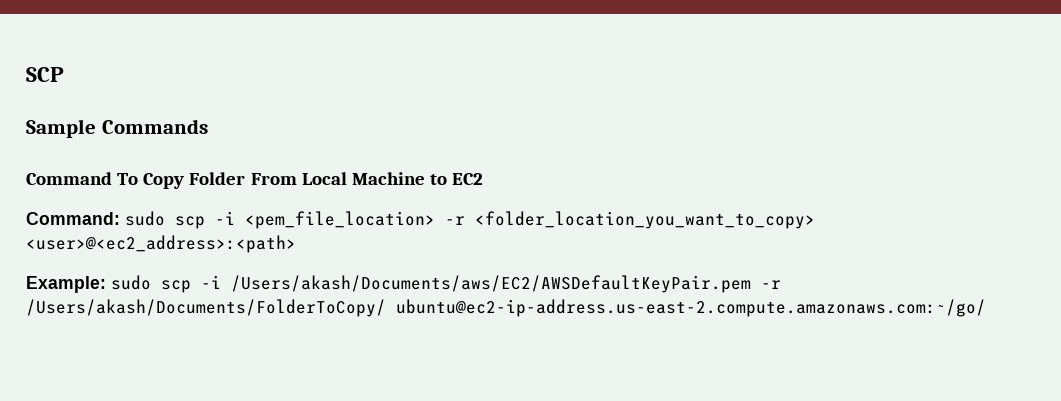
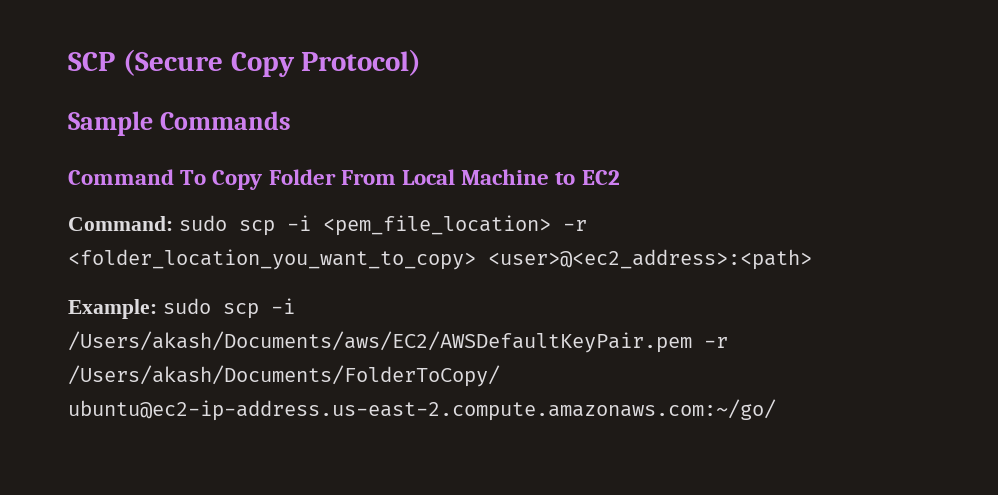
- SCP
+ SCP (Secure Copy Protocol)

